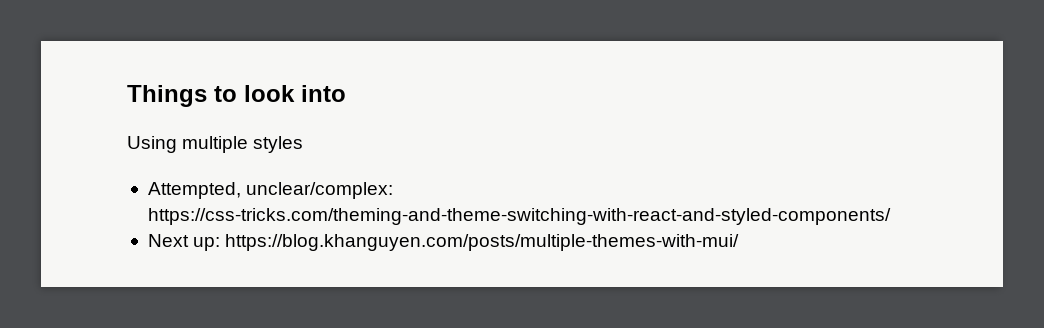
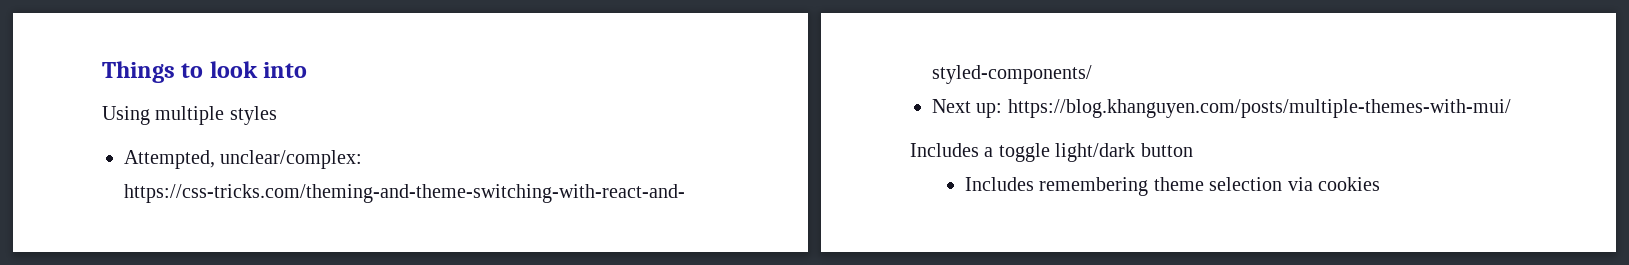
+ Includes a toggle light/dark button
+ Includes remembering theme selection via cookies

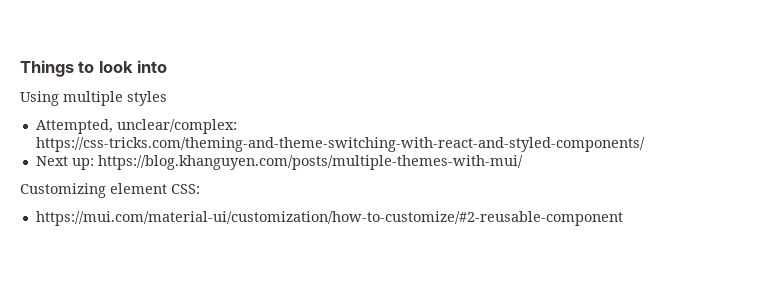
- Includes a toggle light/dark button
- Includes remembering theme selection via cookies
+ Customizing element CSS:
+ https://mui.com/material-ui/customization/how-to-customize/#2-reusable-component

